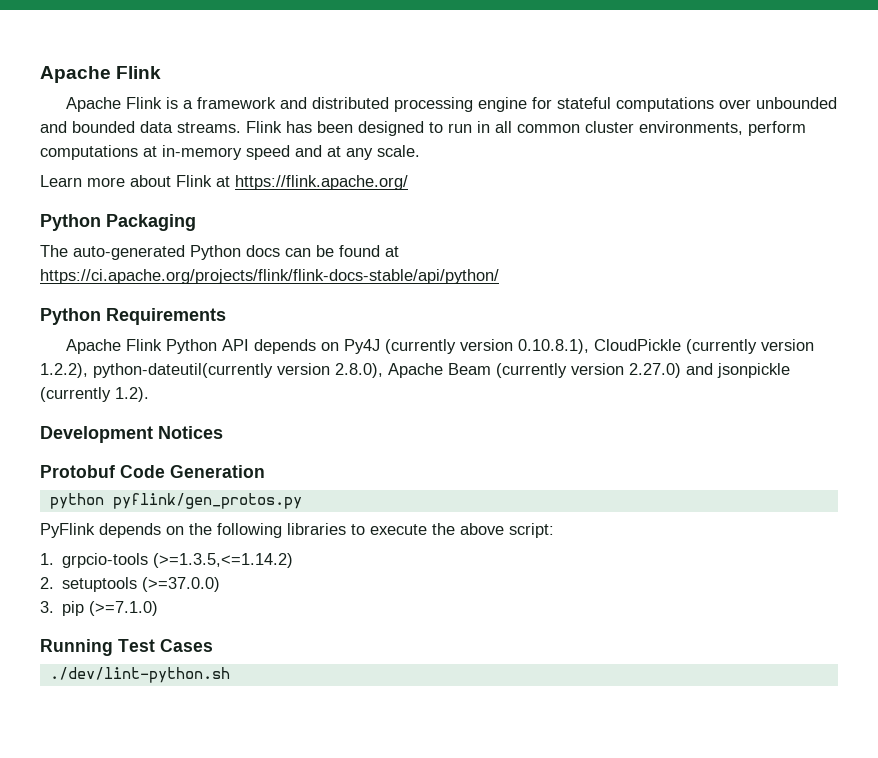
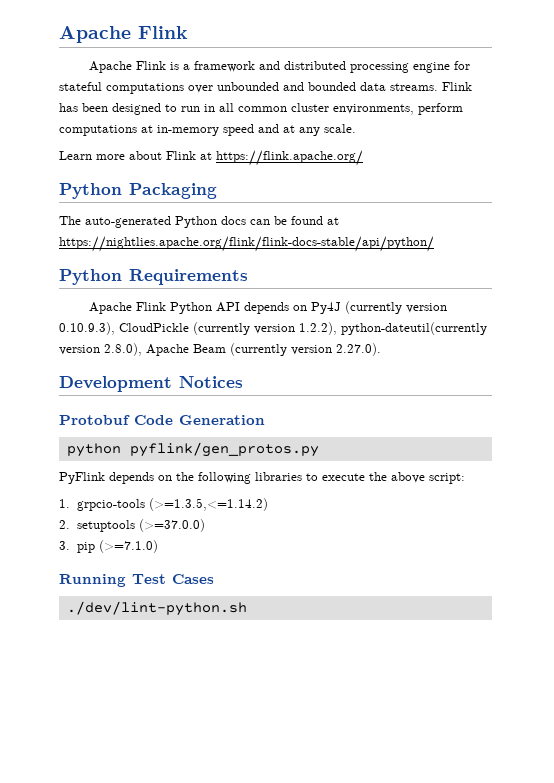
- The auto-generated Python docs can be found at https://ci.apache.org/projects/flink/flink-docs-stable/api/python/
+ The auto-generated Python docs can be found at https://nightlies.apache.org/flink/flink-docs-stable/api/python/
- Apache Flink Python API depends on Py4J (currently version 0.10.8.1), CloudPickle (currently version 1.2.2), python-dateutil(currently version 2.8.0), Apache Beam (currently version 2.27.0) and jsonpickle (currently 1.2).
+ Apache Flink Python API depends on Py4J (currently version 0.10.9.3), CloudPickle (currently version 1.2.2), python-dateutil(currently version 2.8.0), Apache Beam (currently version 2.27.0).

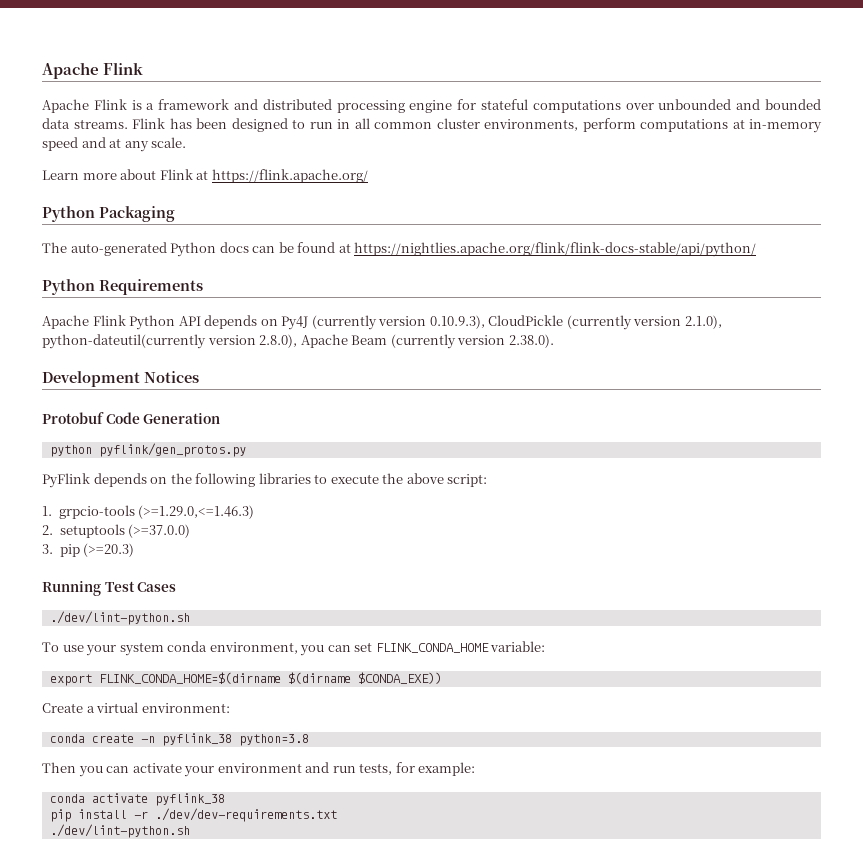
- Apache Flink Python API depends on Py4J (currently version 0.10.9.3), CloudPickle (currently version 1.2.2), python-dateutil(currently version 2.8.0), Apache Beam (currently version 2.27.0).
+ Apache Flink Python API depends on Py4J (currently version 0.10.9.3), CloudPickle (currently version 2.1.0), python-dateutil(currently version 2.8.0), Apache Beam (currently version 2.38.0).
- 1. grpcio-tools (>=1.3.5,<=1.14.2)
+ 1. grpcio-tools (>=1.29.0,<=1.46.3)
- 3. pip (>=7.1.0)
+ 3. pip (>=20.3)
+ To use your system conda environment, you can set FLINK_CONDA_HOME variable:
+ export FLINK_CONDA_HOME=$(dirname $(dirname $CONDA_EXE))
+ Create a virtual environment:
+ conda create -n pyflink_38 python=3.8
+ Then you can activate your environment and run tests, for example:
+ conda activate pyflink_38
+ pip install -r ./dev/dev-requirements.txt
+ ./dev/lint-python.sh

